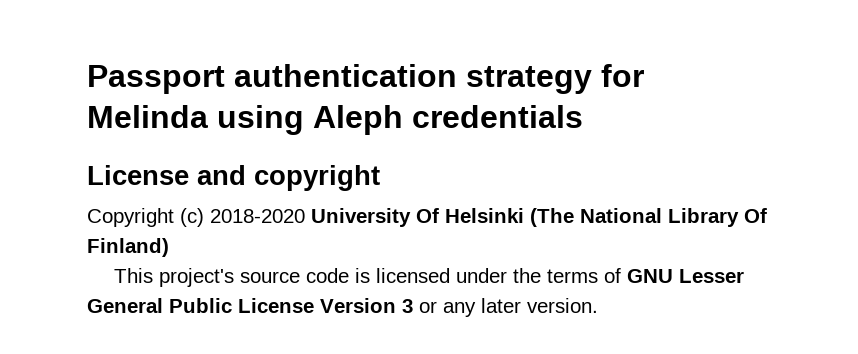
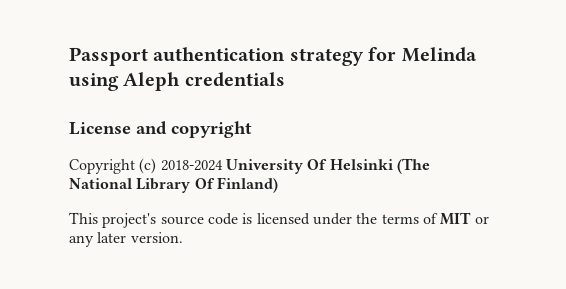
- Copyright (c) 2018-2020 University Of Helsinki (The National Library Of Finland)
+ Copyright (c) 2018-2024 University Of Helsinki (The National Library Of Finland)
- This project's source code is licensed under the terms of GNU Lesser General Public License Version 3 or any later version.
+ This project's source code is licensed under the terms of MIT or any later version.

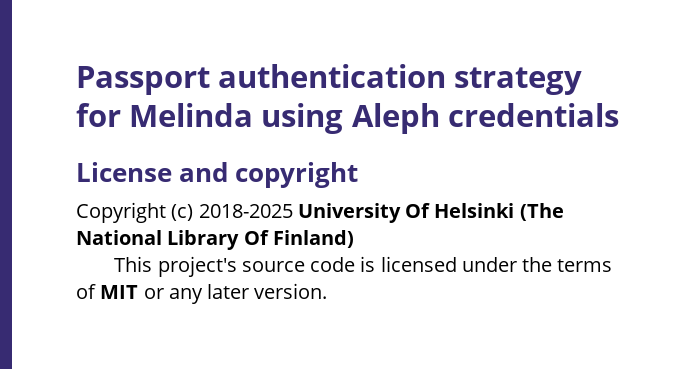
- Copyright (c) 2018-2024 University Of Helsinki (The National Library Of Finland)
+ Copyright (c) 2018-2025 University Of Helsinki (The National Library Of Finland)

